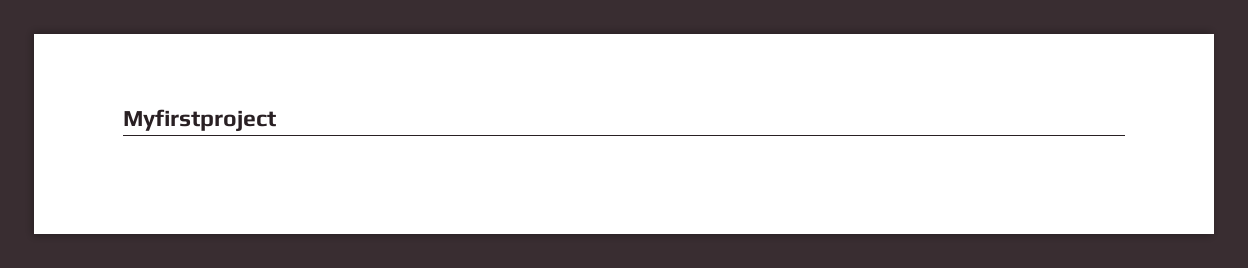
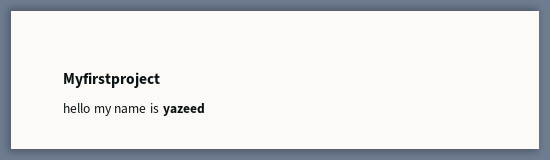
+ hello my name is yazeed

